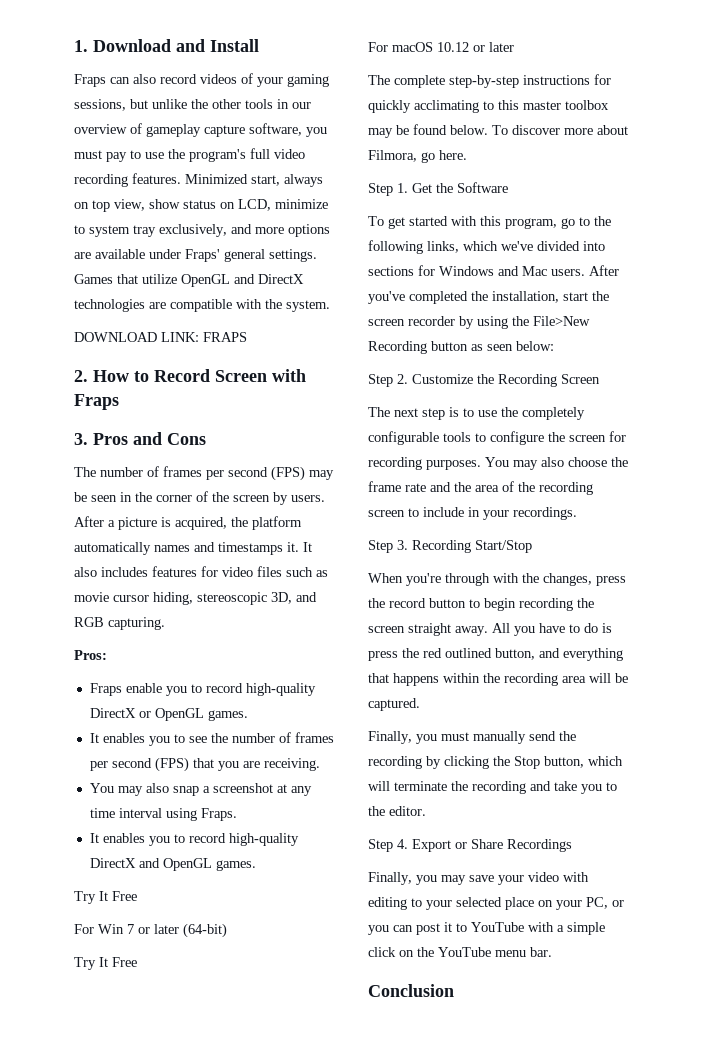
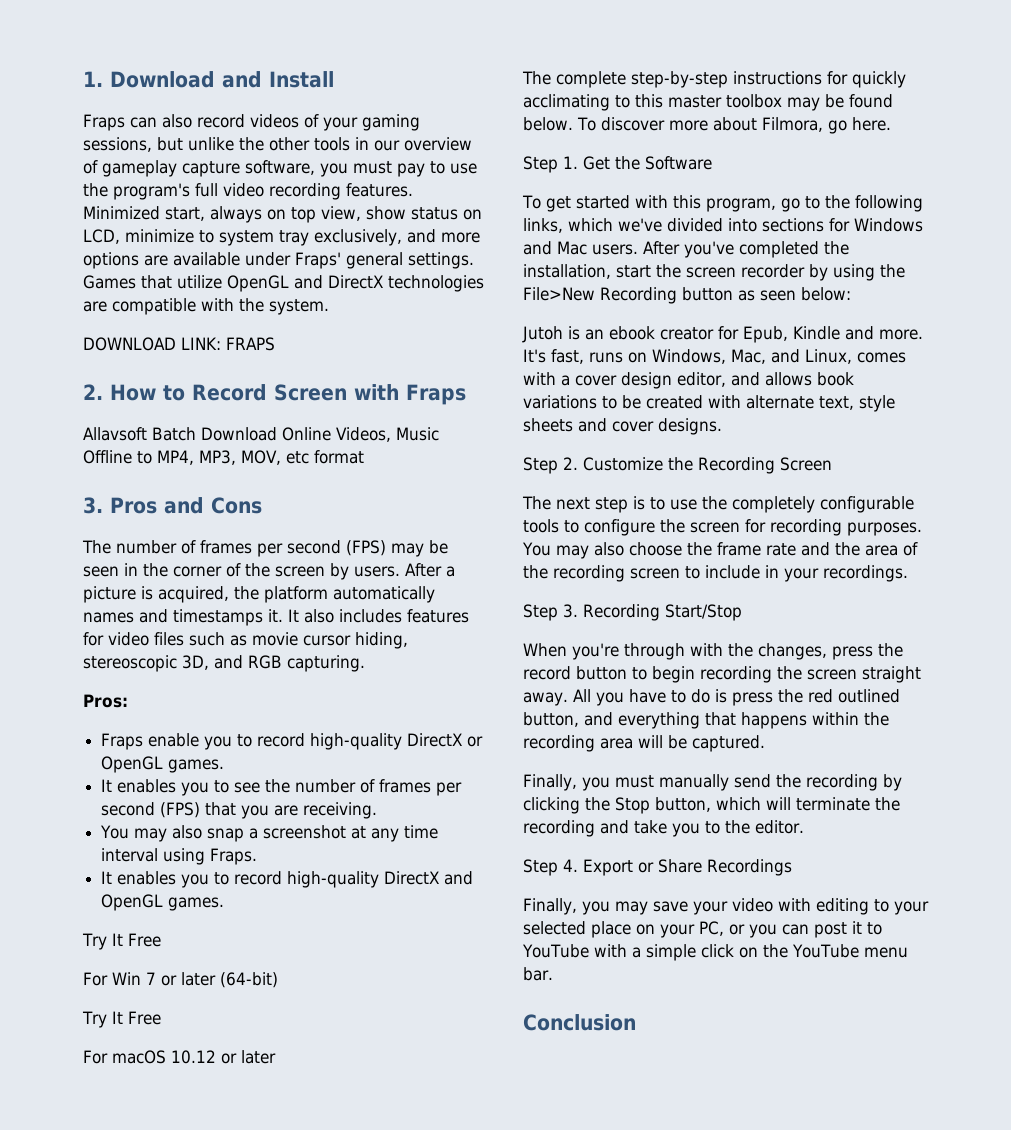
+ Allavsoft Batch Download Online Videos, Music Offline to MP4, MP3, MOV, etc format
+ Jutoh is an ebook creator for Epub, Kindle and more. It's fast, runs on Windows, Mac, and Linux, comes with a cover design editor, and allows book variations to be created with alternate text, style sheets and cover designs.

